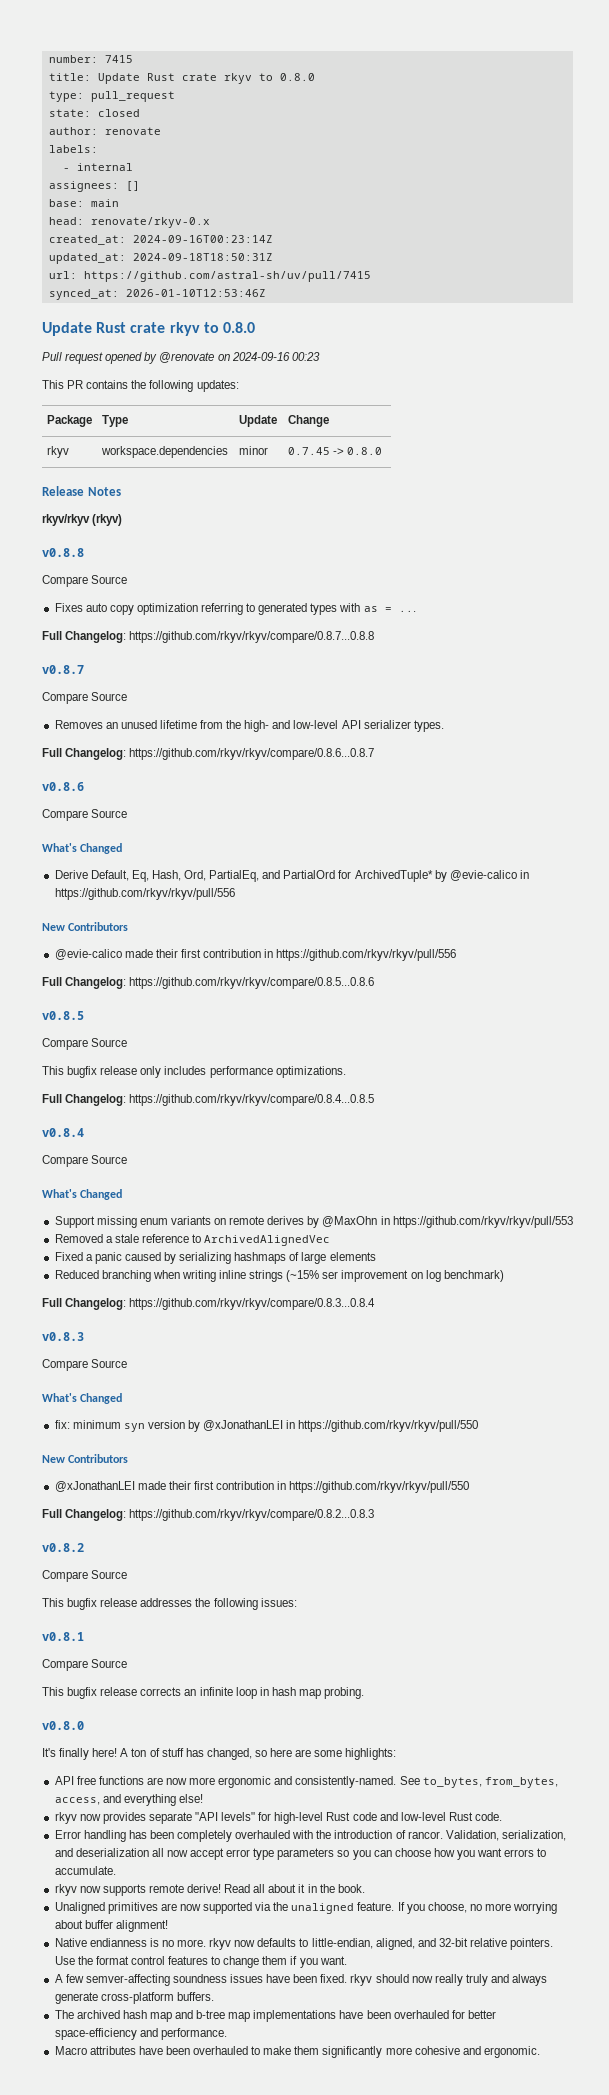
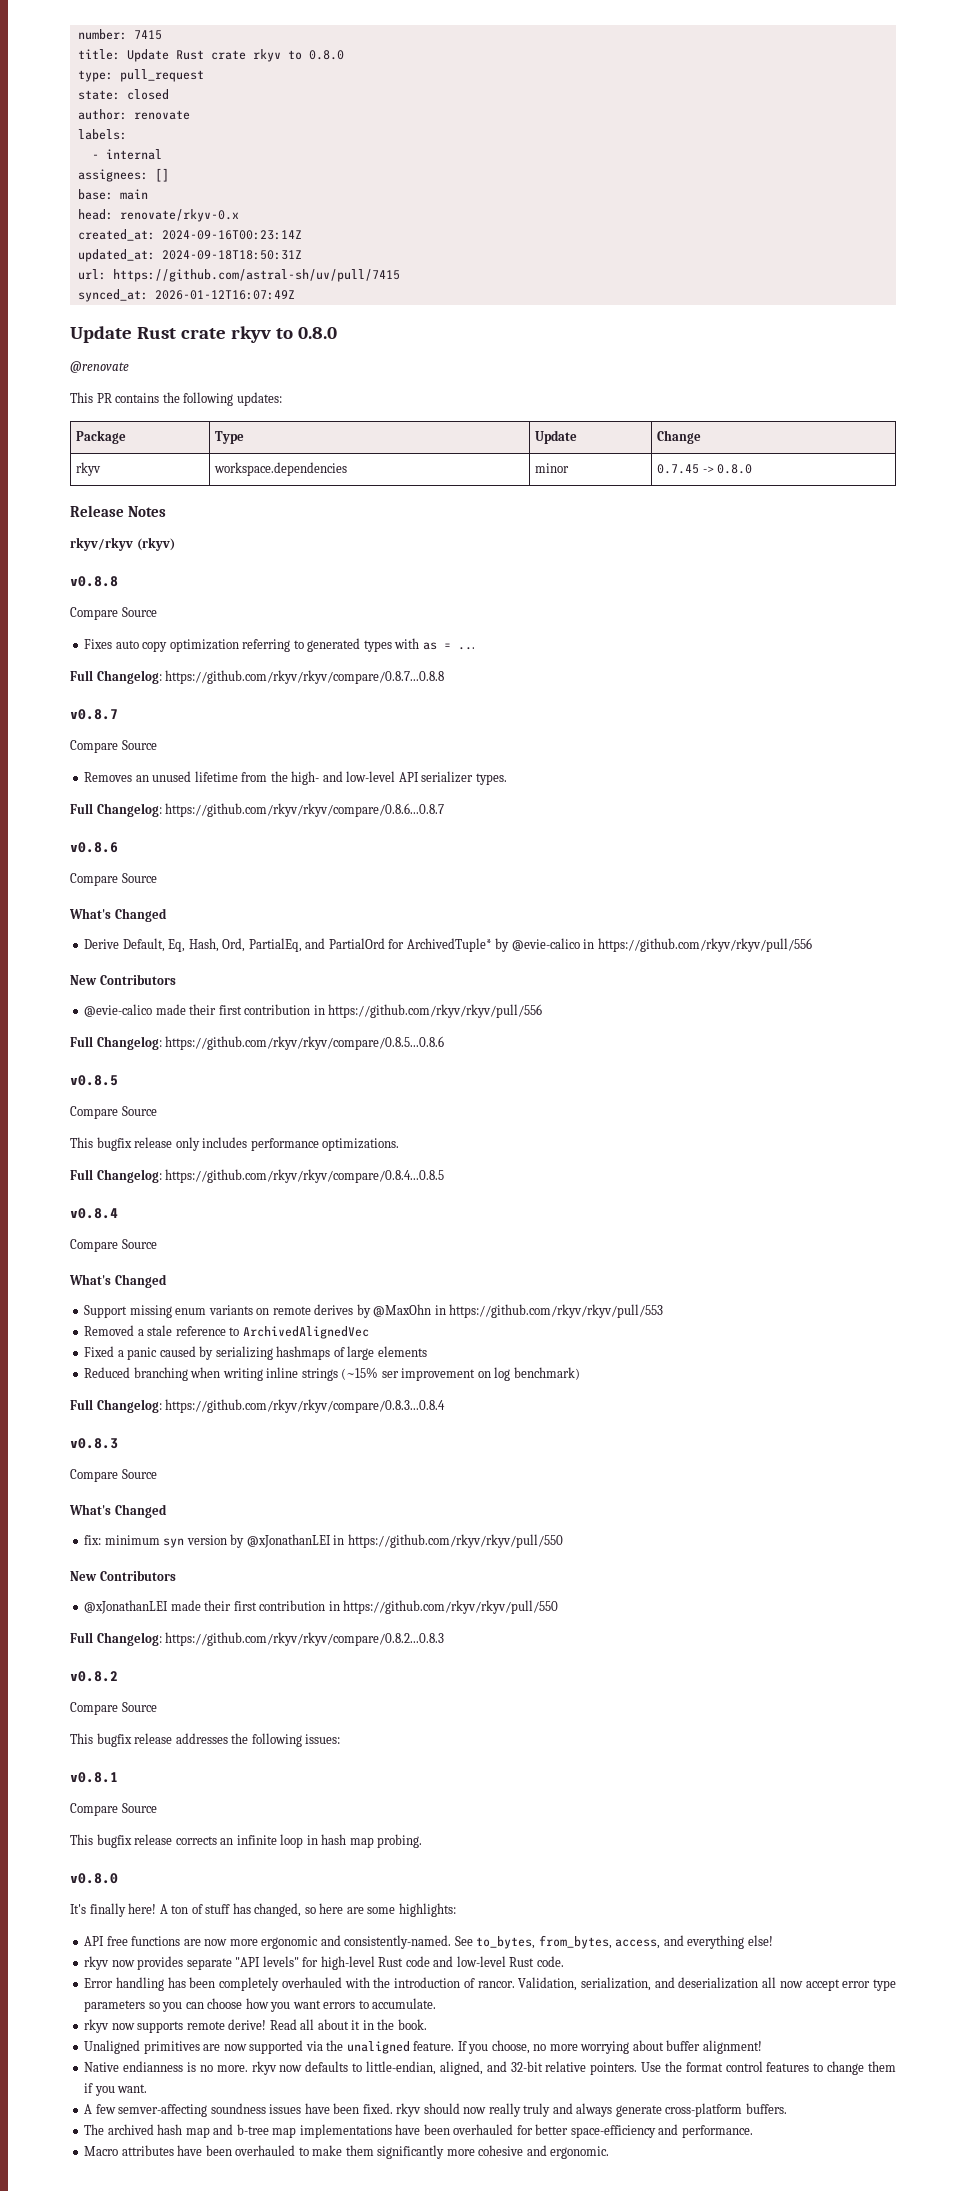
- synced_at: 2026-01-10T12:53:46Z
+ synced_at: 2026-01-12T16:07:49Z
  Update Rust crate rkyv to 0.8.0
- Pull request opened by @renovate on 2024-09-16 00:23
+ @renovate

